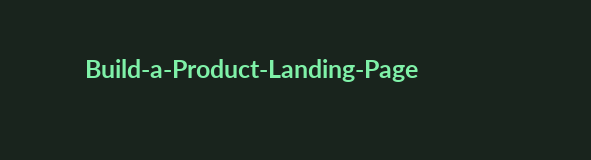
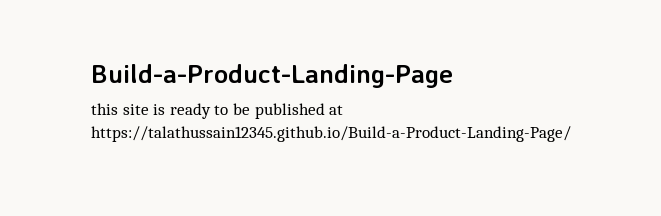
+ this site is ready to be published at https://talathussain12345.github.io/Build-a-Product-Landing-Page/

